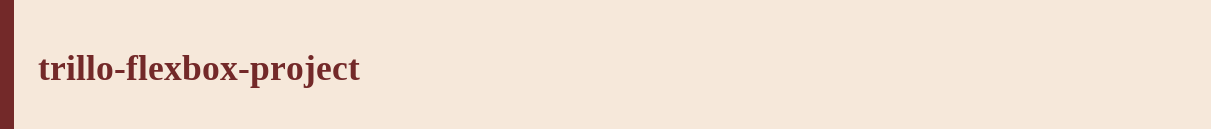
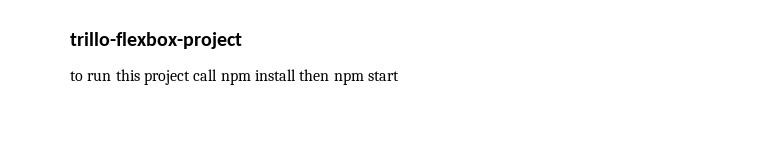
+ to run this project call npm install then npm start

